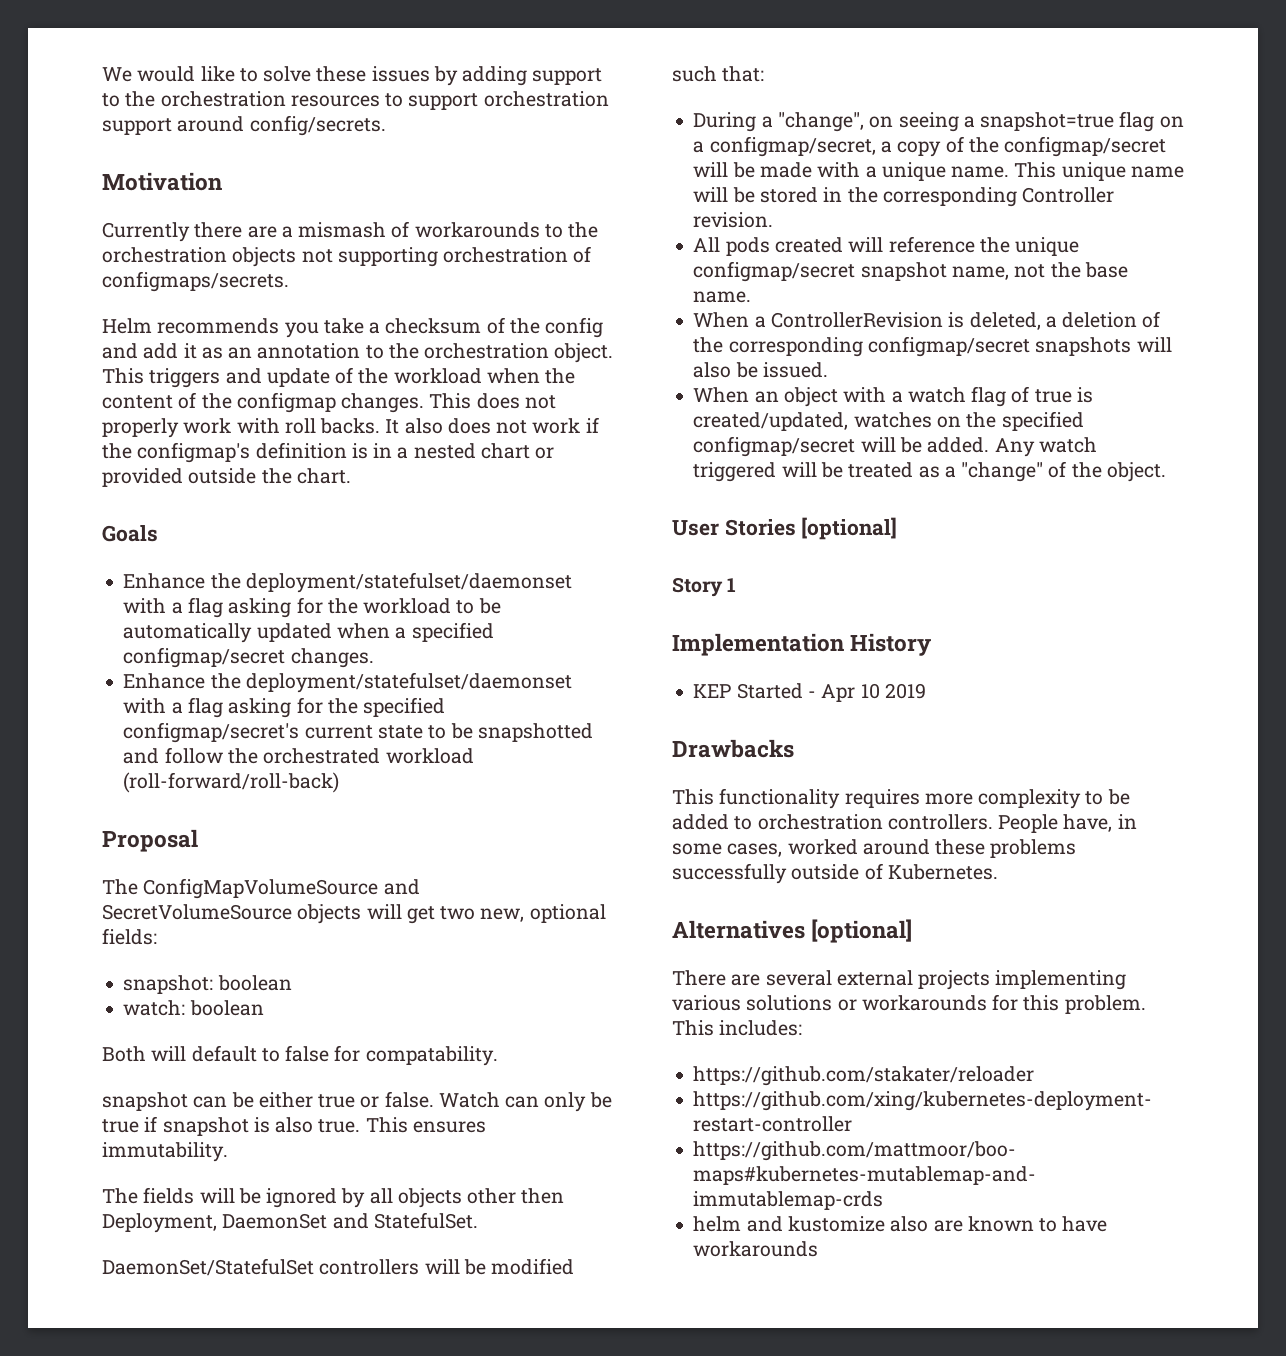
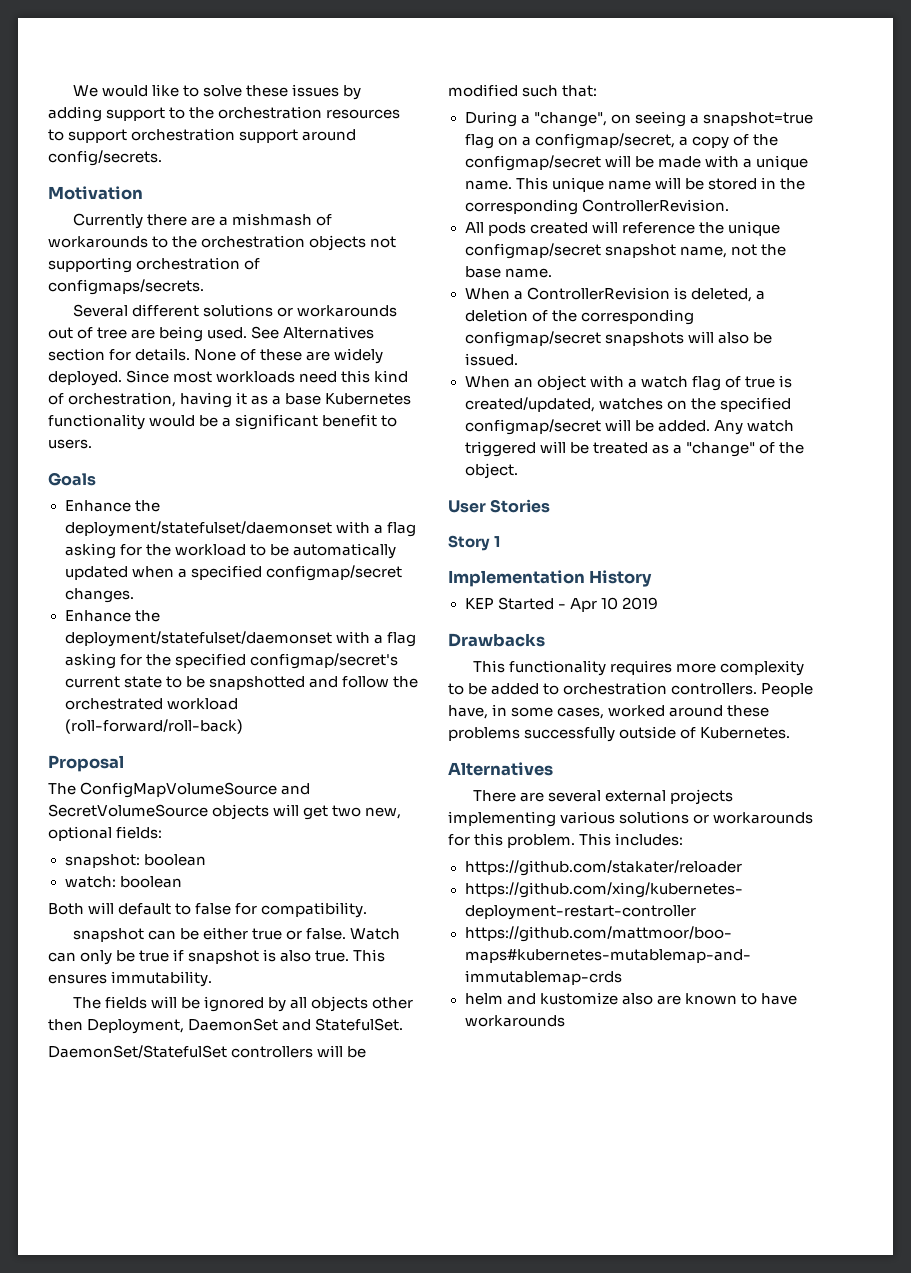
- Currently there are a mismash of workarounds to the orchestration objects not supporting orchestration of configmaps/secrets.
+ Currently there are a mishmash of workarounds to the orchestration objects not supporting orchestration of configmaps/secrets.
- Helm recommends you take a checksum of the config and add it as an annotation to the orchestration object. This triggers and update of the workload when the content of the configmap changes. This does not properly work with roll backs. It also does not work if the configmap's definition is in a nested chart or provided outside the chart.
+ Several different solutions or workarounds out of tree are being used. See Alternatives section for details. None of these are widely deployed. Since most workloads need this kind of orchestration, having it as a base Kubernetes functionality would be a significant benefit to users.
- Both will default to false for compatability.
+ Both will default to false for compatibility.
- This unique name will be stored in the corresponding Controller revision.
+ This unique name will be stored in the corresponding ControllerRevision.
- User Stories [optional]
+ User Stories
  People have, in some cases, worked around these problems successfully outside of Kubernetes.
- Alternatives [optional]
+ Alternatives

